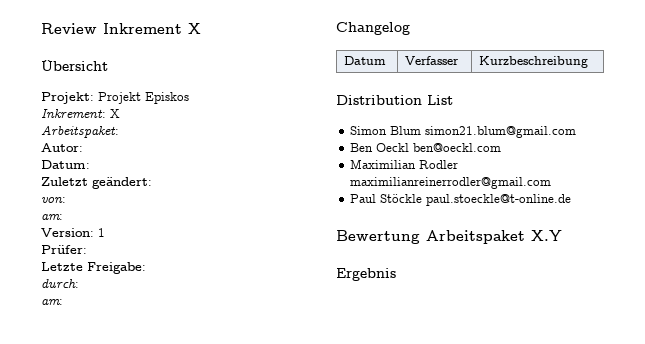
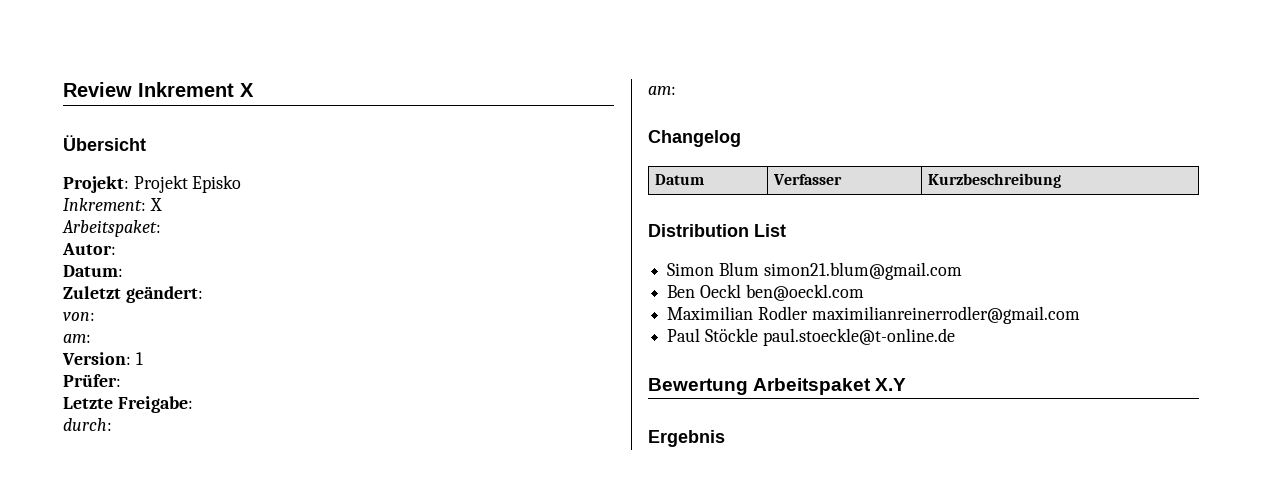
- Projekt: Projekt Episkos
+ Projekt: Projekt Episko

